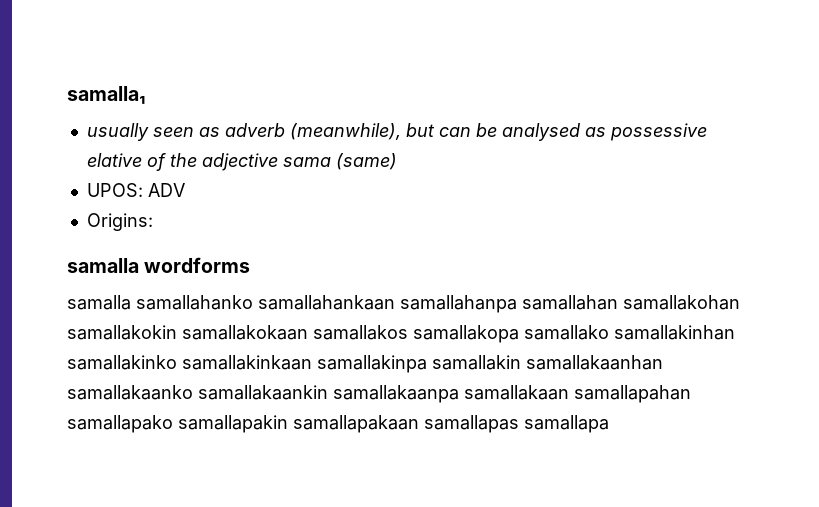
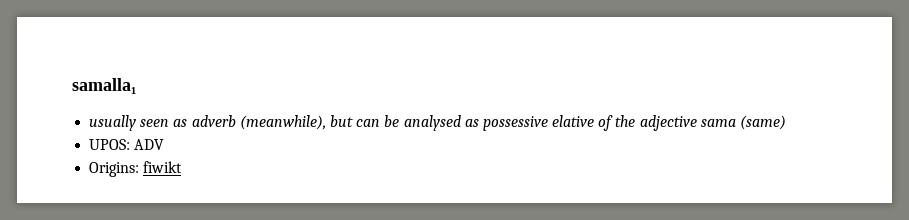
- Origins:
- samalla wordforms
- samalla samallahanko samallahankaan samallahanpa samallahan samallakohan samallakokin samallakokaan samallakos samallakopa samallako samallakinhan samallakinko samallakinkaan samallakinpa samallakin samallakaanhan samallakaanko samallakaankin samallakaanpa samallakaan samallapahan samallapako samallapakin samallapakaan samallapas samallapa
+ Origins: fiwikt

